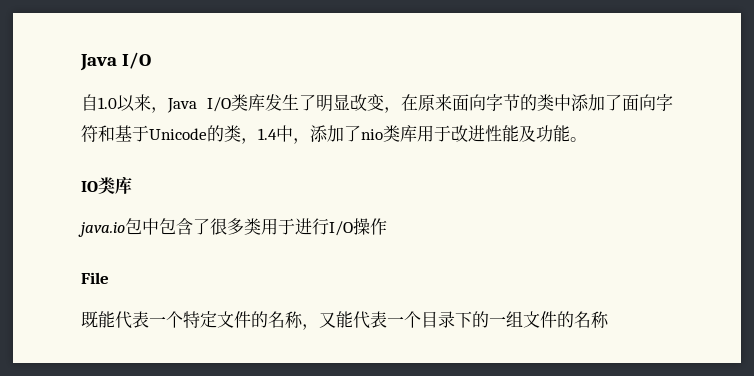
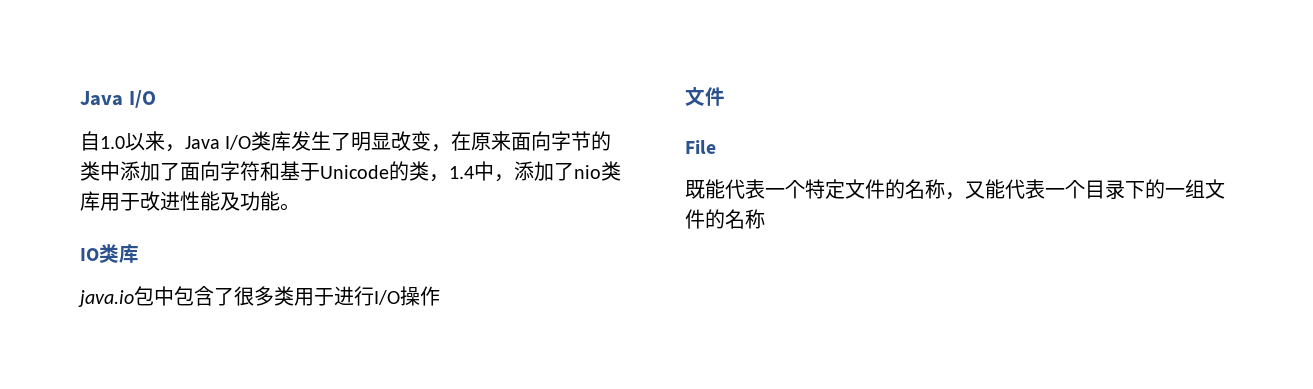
  java.io包中包含了很多类用于进行I/O操作
+ 文件

